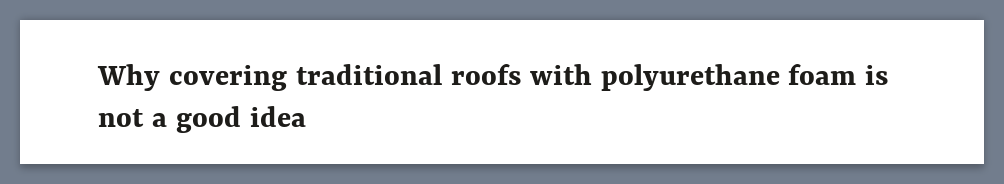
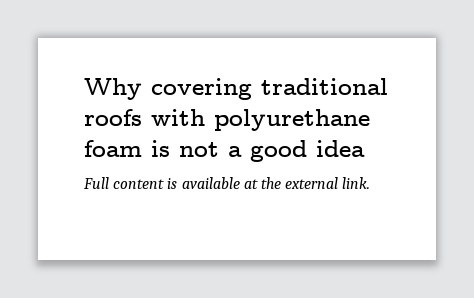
+ Full content is available at the external link.

